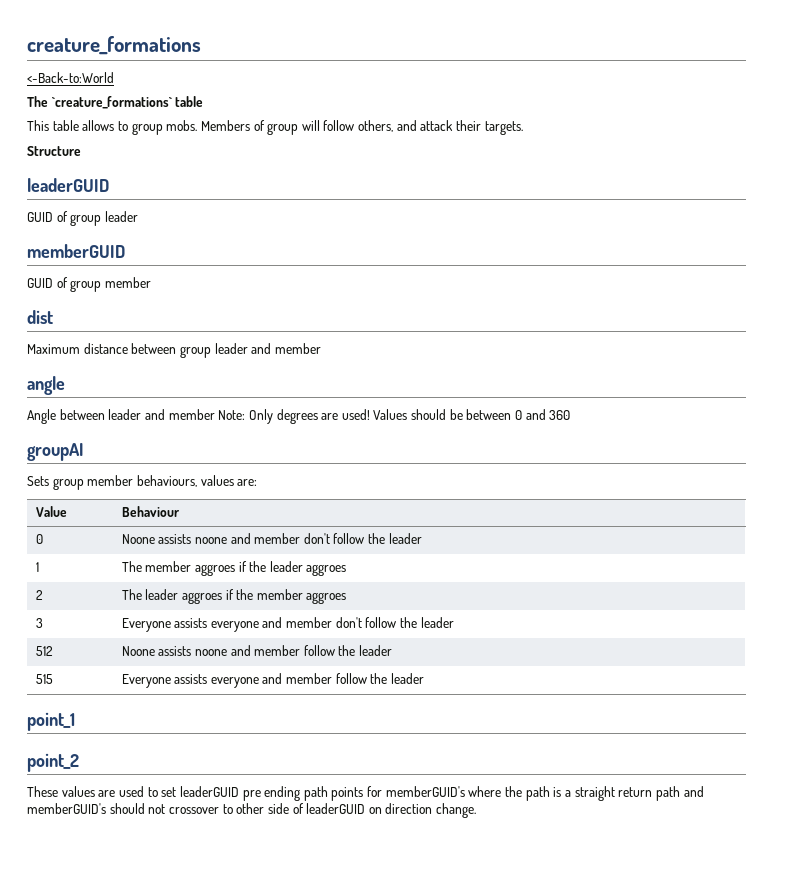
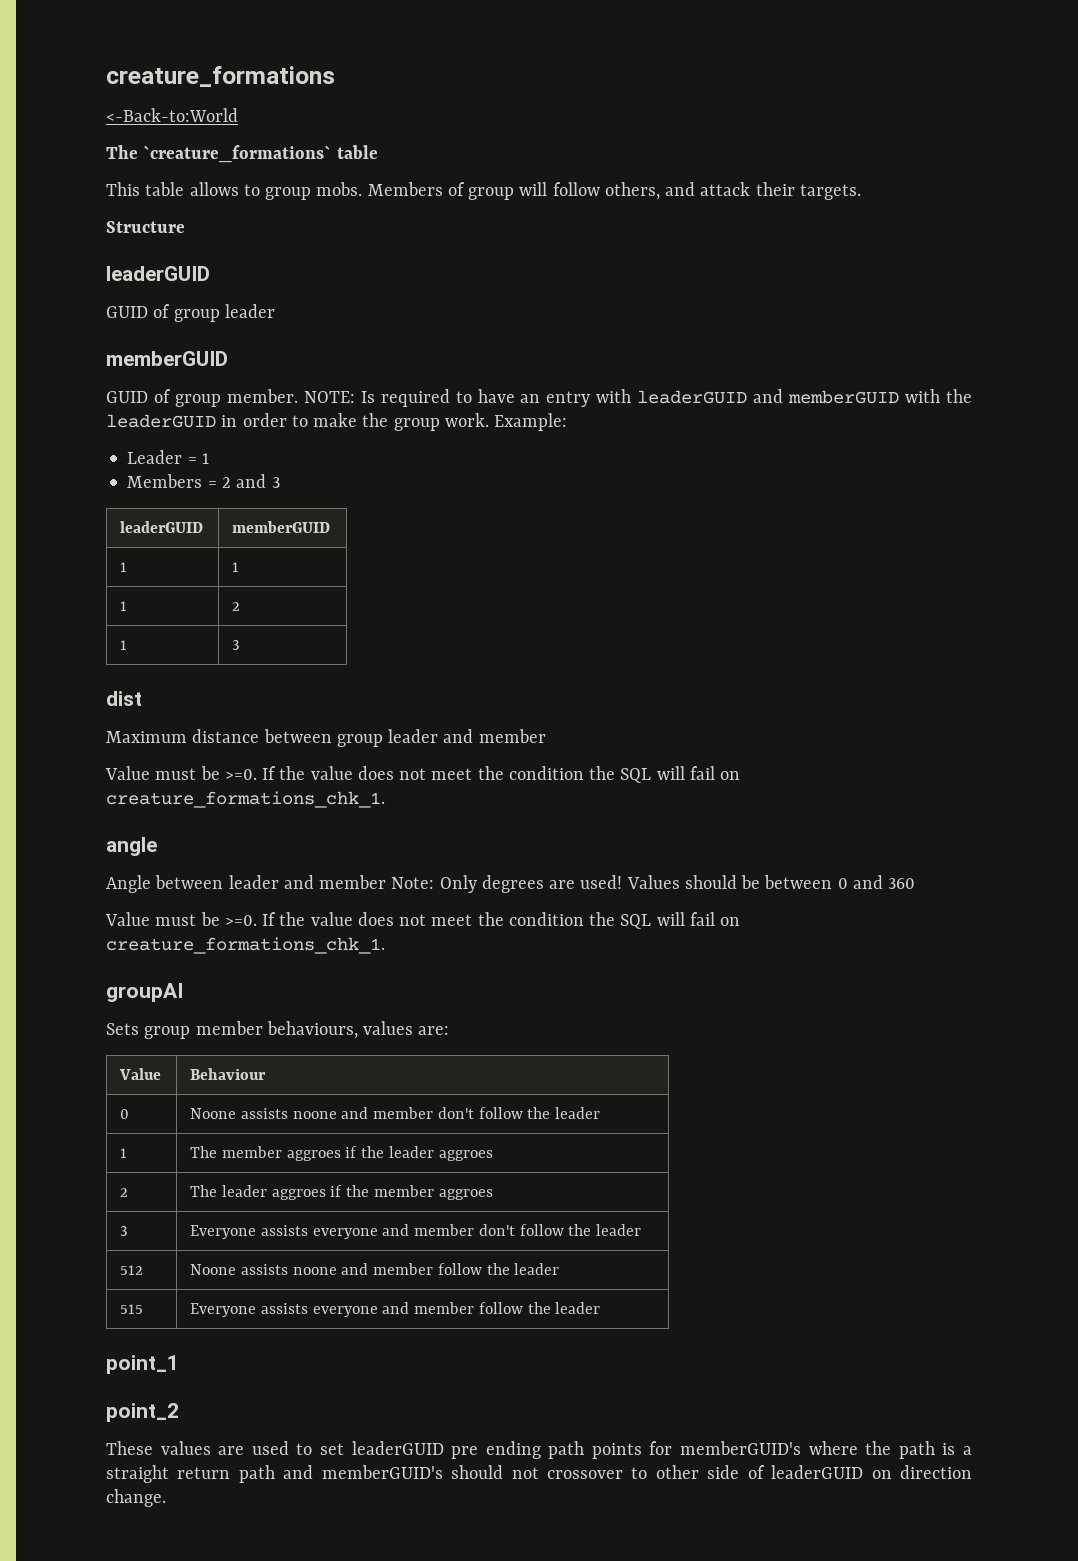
- GUID of group member
+ GUID of group member. NOTE: Is required to have an entry with leaderGUID and memberGUID with the leaderGUID in order to make the group work. Example:
+ Leader = 1
+ Members = 2 and 3
+ leaderGUID | memberGUID
+ 1 | 1
+ 1 | 2
+ 1 | 3
  Maximum distance between group leader and member
+ Value must be >=0. If the value does not meet the condition the SQL will fail on creature_formations_chk_1.
  Values should be between 0 and 360
+ Value must be >=0. If the value does not meet the condition the SQL will fail on creature_formations_chk_1.

